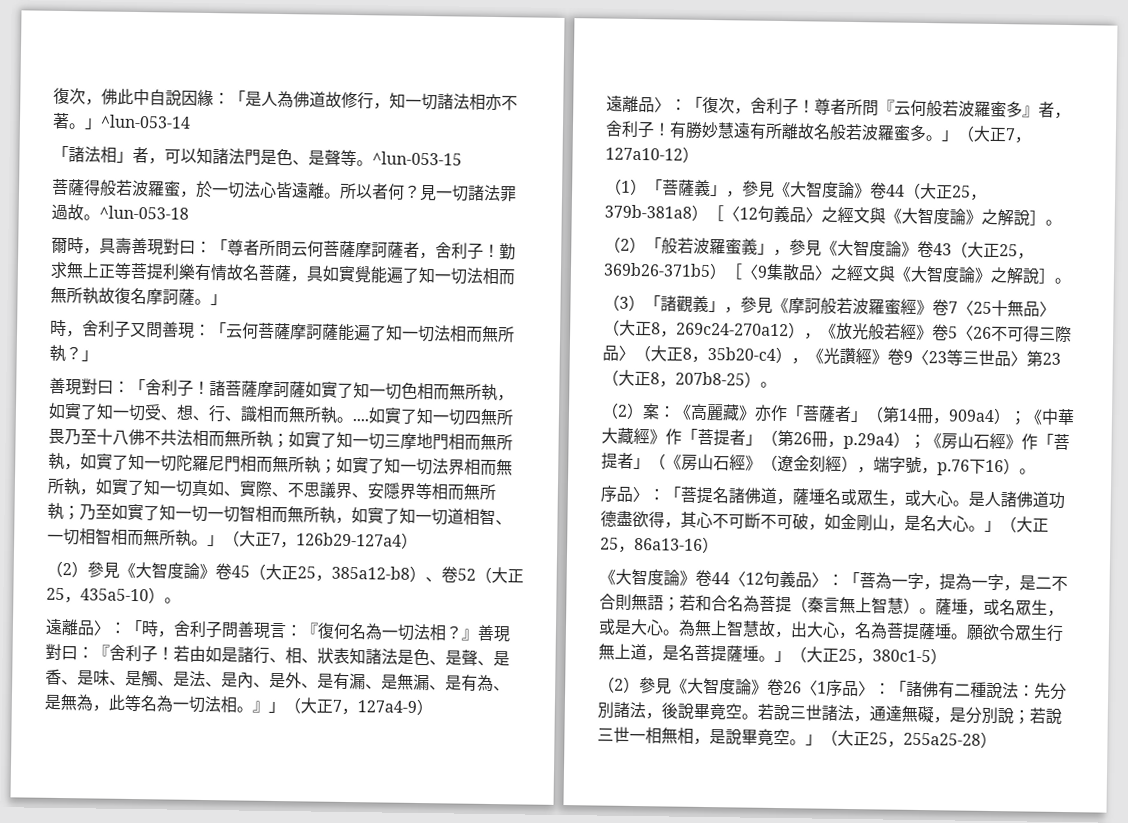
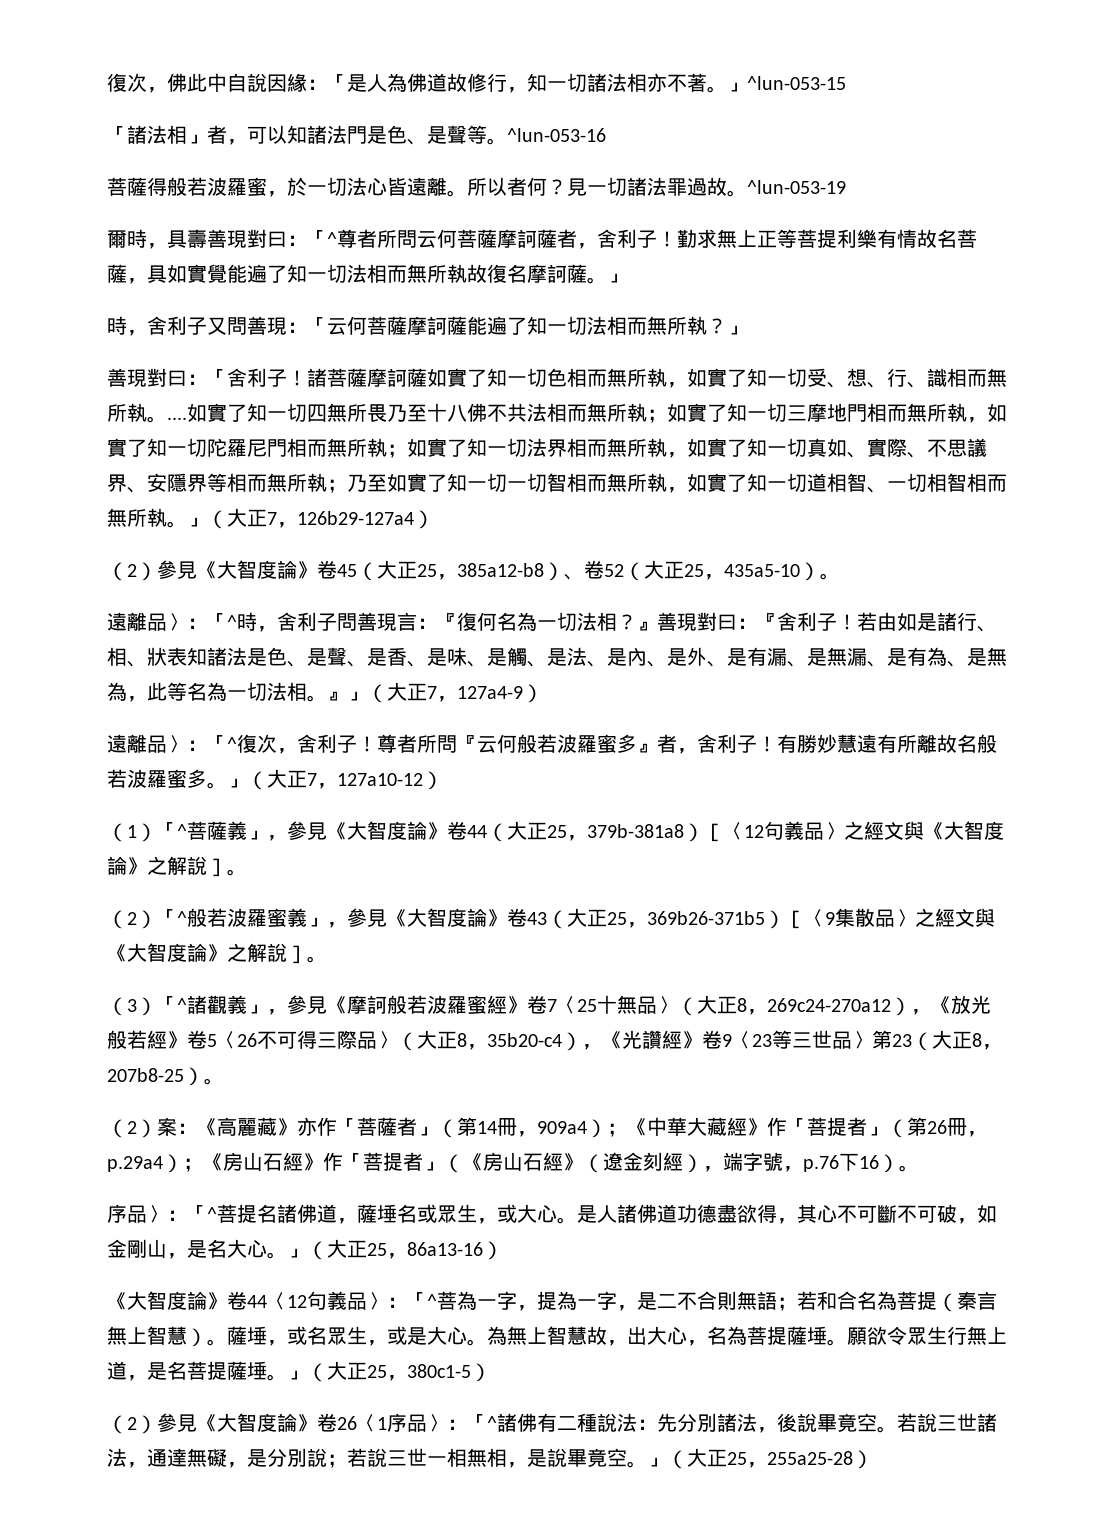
- 復次，佛此中自說因緣：「是人為佛道故修行，知一切諸法相亦不著。」^lun-053-14
+ 復次，佛此中自說因緣：「是人為佛道故修行，知一切諸法相亦不著。」^lun-053-15
- ^lun-053-15
+ ^lun-053-16
- ^lun-053-18
+ ^lun-053-19
- 爾時，具壽善現對曰：「尊者所問云何菩薩摩訶薩者，舍利子！
+ 爾時，具壽善現對曰：「^尊者所問云何菩薩摩訶薩者，舍利子！
- 遠離品〉：「時，舍利子問善現言：『復何名為一切法相？』善現對曰：『舍利子！
+ 遠離品〉：「^時，舍利子問善現言：『復何名為一切法相？』善現對曰：『舍利子！
- 遠離品〉：「復次，舍利子！
+ 遠離品〉：「^復次，舍利子！
- （1）「菩薩義」，參見《大智度論》卷44（大正25，379b-381a8）［〈12句義品〉之經文與《大智度論》之解說］。
+ （1）「^菩薩義」，參見《大智度論》卷44（大正25，379b-381a8）［〈12句義品〉之經文與《大智度論》之解說］。
- （2）「般若波羅蜜義」，參見《大智度論》卷43（大正25，369b26-371b5）［〈9集散品〉之經文與《大智度論》之解說］。
+ （2）「^般若波羅蜜義」，參見《大智度論》卷43（大正25，369b26-371b5）［〈9集散品〉之經文與《大智度論》之解說］。
- （3）「諸觀義」，參見《摩訶般若波羅蜜經》卷7〈25十無品〉（大正8，269c24-270a12），《放光般若經》卷5〈26不可得三際品〉（大正8，35b20-c4），《光讚經》卷9〈23等三世品〉第23（大正8，207b8-25）。
+ （3）「^諸觀義」，參見《摩訶般若波羅蜜經》卷7〈25十無品〉（大正8，269c24-270a12），《放光般若經》卷5〈26不可得三際品〉（大正8，35b20-c4），《光讚經》卷9〈23等三世品〉第23（大正8，207b8-25）。
- 序品〉：「菩提名諸佛道，薩埵名或眾生，或大心。
+ 序品〉：「^菩提名諸佛道，薩埵名或眾生，或大心。
- 《大智度論》卷44〈12句義品〉：「菩為一字，提為一字，是二不合則無語；若和合名為菩提（秦言無上智慧）。
+ 《大智度論》卷44〈12句義品〉：「^菩為一字，提為一字，是二不合則無語；若和合名為菩提（秦言無上智慧）。
- （2）參見《大智度論》卷26〈1序品〉：「諸佛有二種說法：先分別諸法，後說畢竟空。
+ （2）參見《大智度論》卷26〈1序品〉：「^諸佛有二種說法：先分別諸法，後說畢竟空。

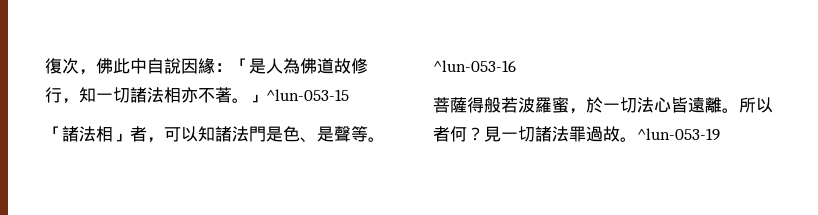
- 爾時，具壽善現對曰：「^尊者所問云何菩薩摩訶薩者，舍利子！勤求無上正等菩提利樂有情故名菩薩，具如實覺能遍了知一切法相而無所執故復名摩訶薩。」
- 時，舍利子又問善現：「云何菩薩摩訶薩能遍了知一切法相而無所執？」
- 善現對曰：「舍利子！諸菩薩摩訶薩如實了知一切色相而無所執，如實了知一切受、想、行、識相而無所執。....如實了知一切四無所畏乃至十八佛不共法相而無所執；如實了知一切三摩地門相而無所執，如實了知一切陀羅尼門相而無所執；如實了知一切法界相而無所執，如實了知一切真如、實際、不思議界、安隱界等相而無所執；乃至如實了知一切一切智相而無所執，如實了知一切道相智、一切相智相而無所執。」（大正7，126b29-127a4）
- （2）參見《大智度論》卷45（大正25，385a12-b8）、卷52（大正25，435a5-10）。
- 遠離品〉：「^時，舍利子問善現言：『復何名為一切法相？』善現對曰：『舍利子！若由如是諸行、相、狀表知諸法是色、是聲、是香、是味、是觸、是法、是內、是外、是有漏、是無漏、是有為、是無為，此等名為一切法相。』」（大正7，127a4-9）
- 遠離品〉：「^復次，舍利子！尊者所問『云何般若波羅蜜多』者，舍利子！有勝妙慧遠有所離故名般若波羅蜜多。」（大正7，127a10-12）
- （1）「^菩薩義」，參見《大智度論》卷44（大正25，379b-381a8）［〈12句義品〉之經文與《大智度論》之解說］。
- （2）「^般若波羅蜜義」，參見《大智度論》卷43（大正25，369b26-371b5）［〈9集散品〉之經文與《大智度論》之解說］。
- （3）「^諸觀義」，參見《摩訶般若波羅蜜經》卷7〈25十無品〉（大正8，269c24-270a12），《放光般若經》卷5〈26不可得三際品〉（大正8，35b20-c4），《光讚經》卷9〈23等三世品〉第23（大正8，207b8-25）。
- （2）案：《高麗藏》亦作「菩薩者」（第14冊，909a4）；《中華大藏經》作「菩提者」（第26冊，p.29a4）；《房山石經》作「菩提者」（《房山石經》（遼金刻經），端字號，p.76下16）。
- 序品〉：「^菩提名諸佛道，薩埵名或眾生，或大心。是人諸佛道功德盡欲得，其心不可斷不可破，如金剛山，是名大心。」（大正25，86a13-16）
- 《大智度論》卷44〈12句義品〉：「^菩為一字，提為一字，是二不合則無語；若和合名為菩提（秦言無上智慧）。薩埵，或名眾生，或是大心。為無上智慧故，出大心，名為菩提薩埵。願欲令眾生行無上道，是名菩提薩埵。」（大正25，380c1-5）
- （2）參見《大智度論》卷26〈1序品〉：「^諸佛有二種說法：先分別諸法，後說畢竟空。若說三世諸法，通達無礙，是分別說；若說三世一相無相，是說畢竟空。」（大正25，255a25-28）

